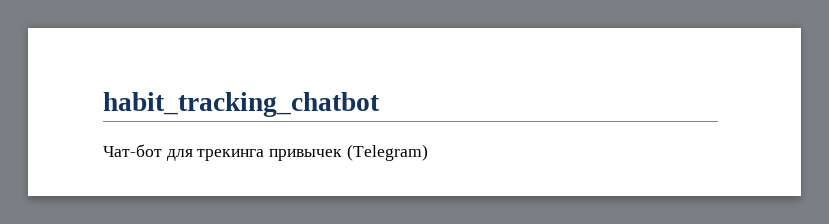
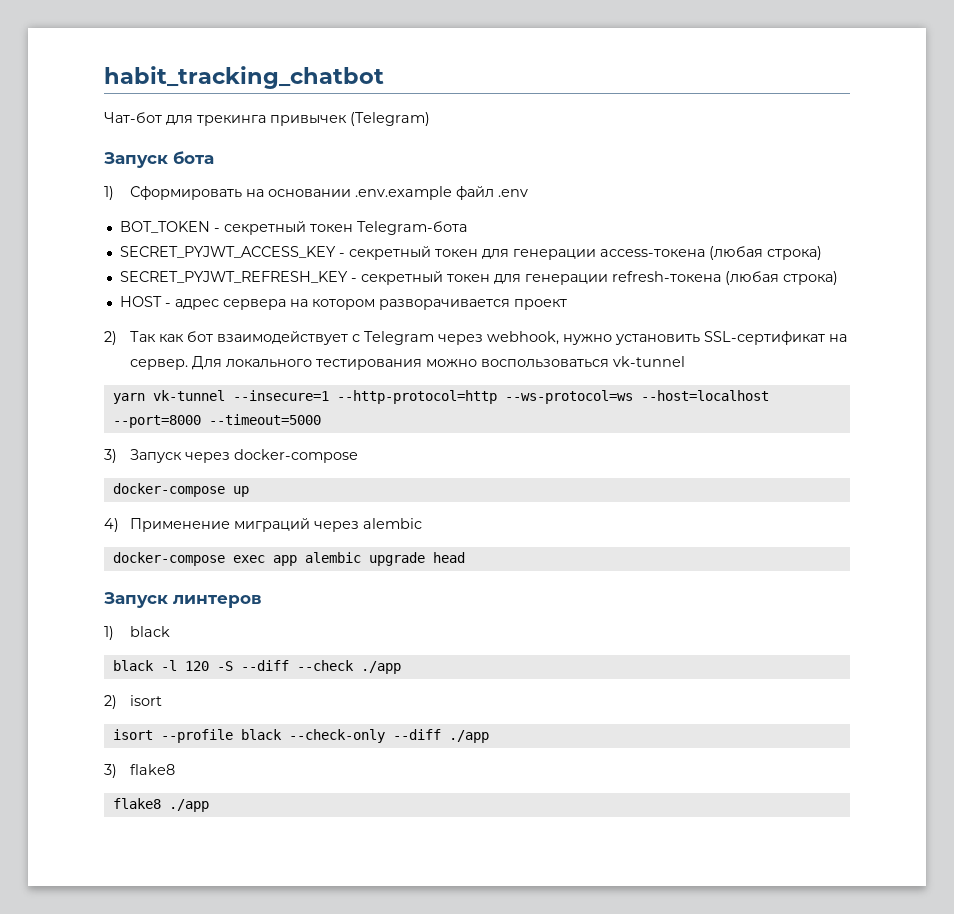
+ Запуск бота
+ 1) Сформировать на основании .env.example файл .env
+ BOT_TOKEN - секретный токен Telegram-бота
+ SECRET_PYJWT_ACCESS_KEY - секретный токен для генерации access-токена (любая строка)
+ SECRET_PYJWT_REFRESH_KEY - секретный токен для генерации refresh-токена (любая строка)
+ HOST - адрес сервера на котором разворачивается проект
+ 2) Так как бот взаимодействует с Telegram через webhook, нужно установить SSL-сертификат на сервер. Для локального тестирования можно воспользоваться vk-tunnel
+ yarn vk-tunnel --insecure=1 --http-protocol=http --ws-protocol=ws --host=localhost --port=8000 --timeout=5000
+ 3) Запуск через docker-compose
+ docker-compose up
+ 4) Применение миграций через alembic
+ docker-compose exec app alembic upgrade head
+ Запуск линтеров
+ 1) black
+ black -l 120 -S --diff --check ./app
+ 2) isort
+ isort --profile black --check-only --diff ./app
+ 3) flake8
+ flake8 ./app

